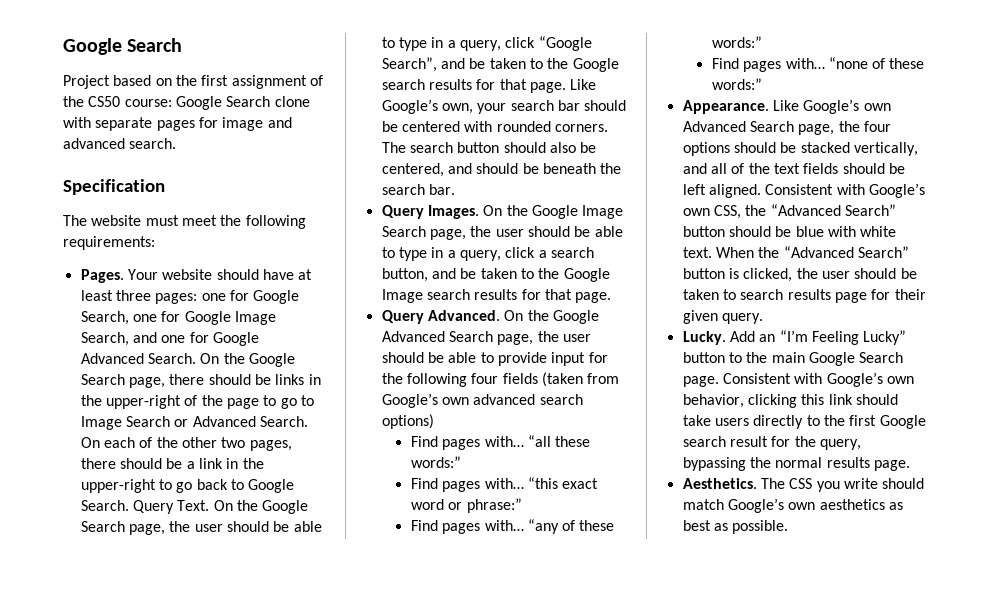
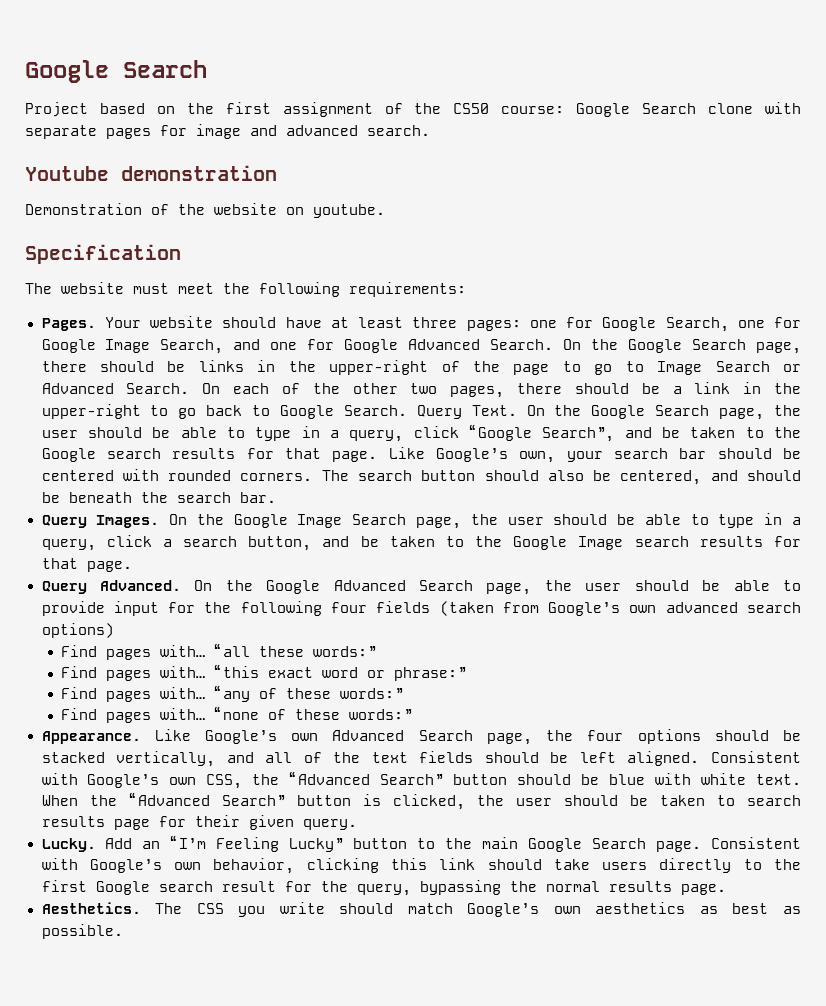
+ Youtube demonstration
+ Demonstration of the website on youtube.

